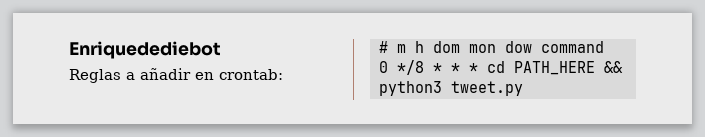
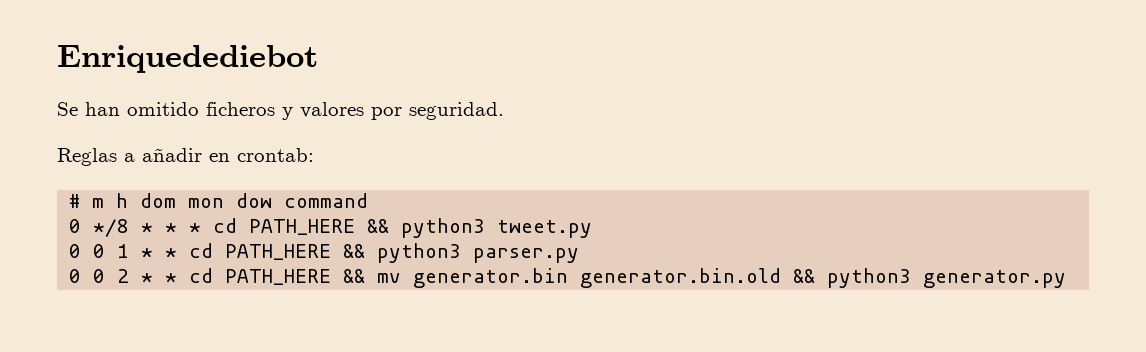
+ Se han omitido ficheros y valores por seguridad.
+ 0 0 1 * * cd PATH_HERE && python3 parser.py
+ 0 0 2 * * cd PATH_HERE && mv generator.bin generator.bin.old && python3 generator.py

